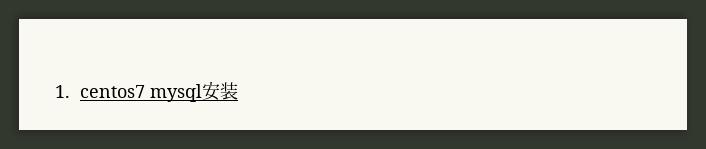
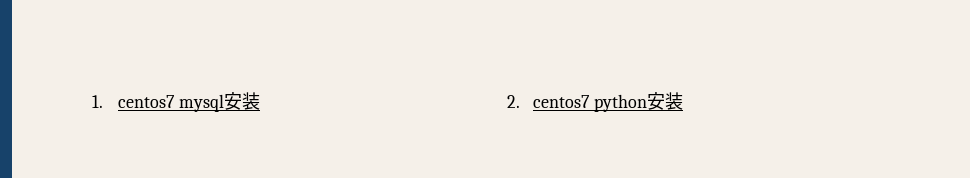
+ 2. centos7 python安装

